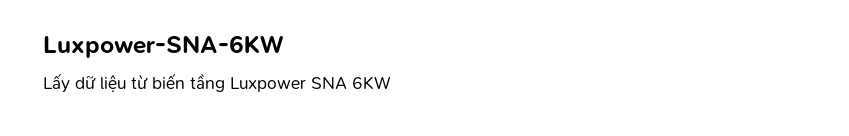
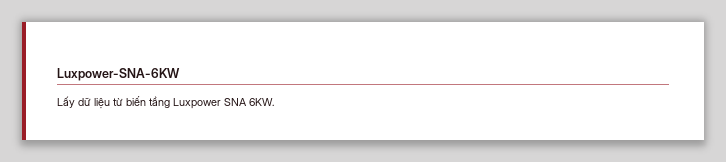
- Lấy dữ liệu từ biến tầng Luxpower SNA 6KW
+ Lấy dữ liệu từ biến tầng Luxpower SNA 6KW.

